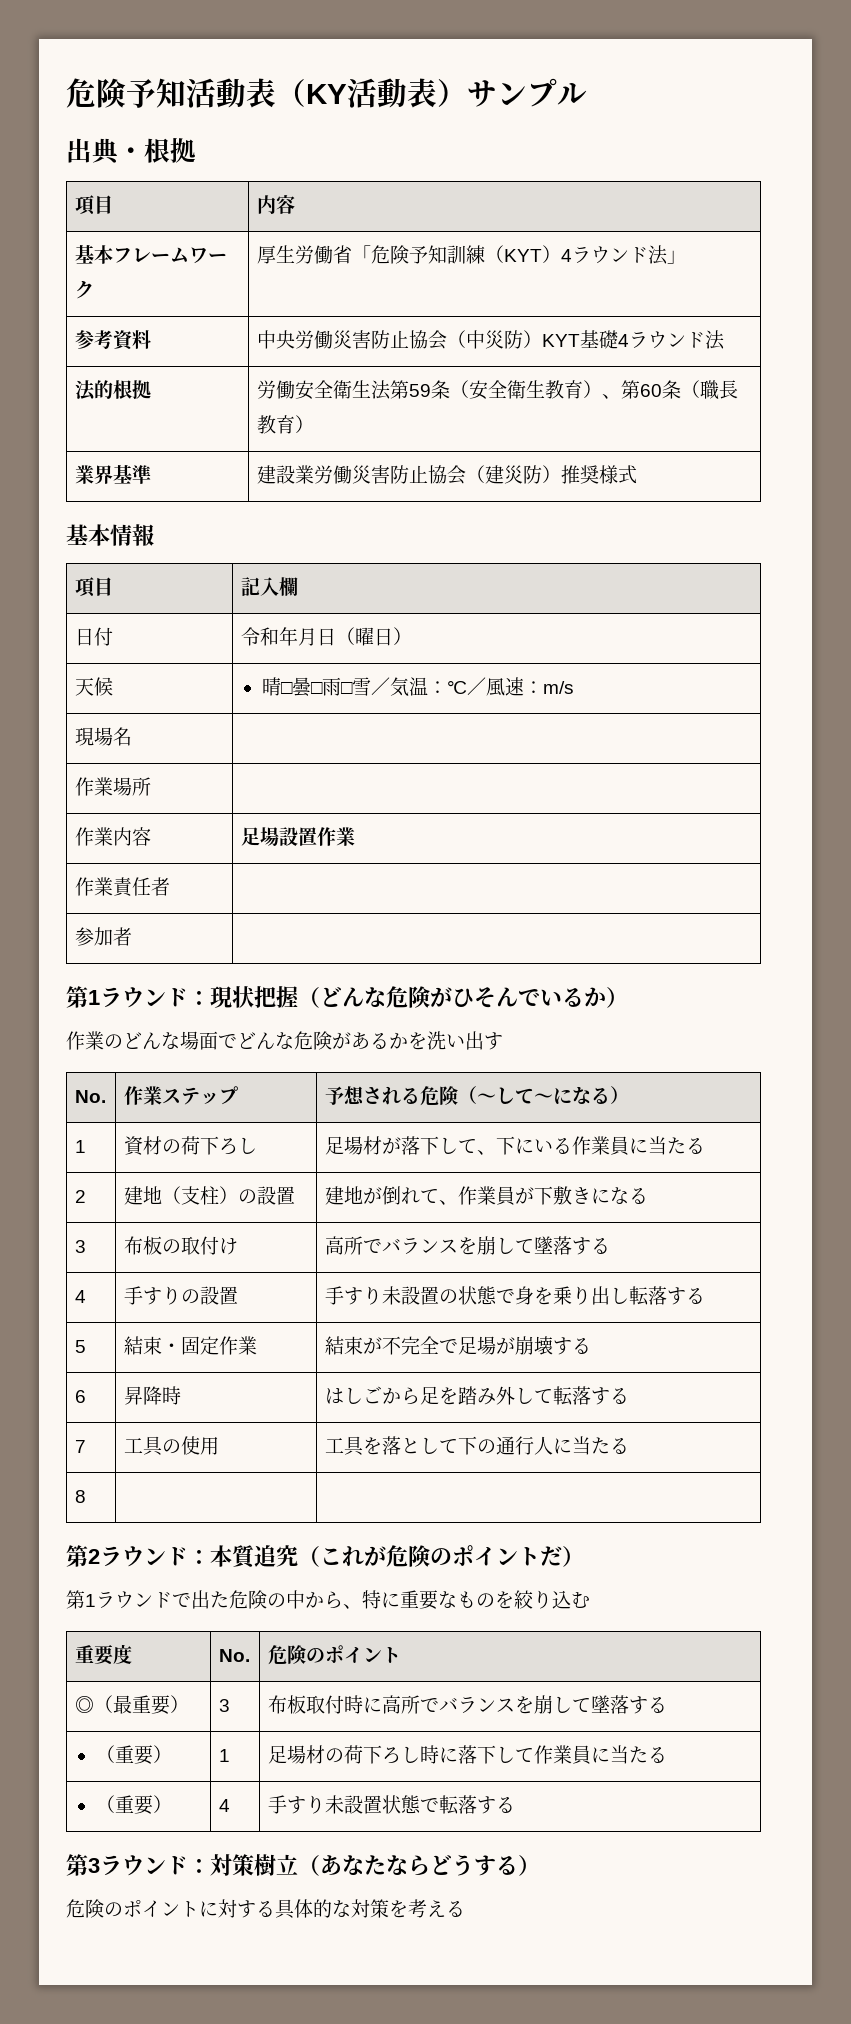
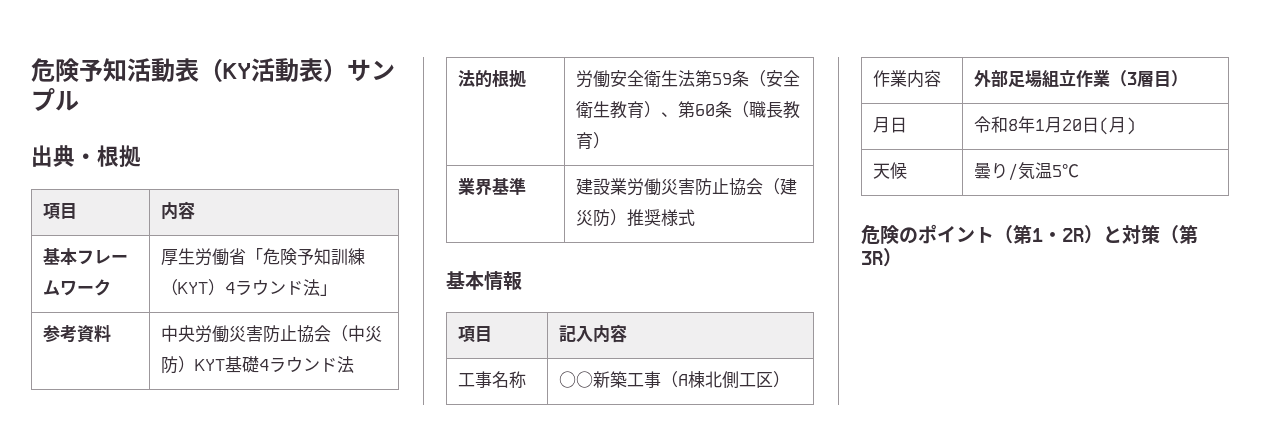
- 項目 | 記入欄
- 日付 | 令和年月日（曜日）
- 天候 | 晴□曇□雨□雪／気温：℃／風速：m/s
- 現場名 |
- 作業場所 |
- 作業内容 | 足場設置作業
- 作業責任者 |
- 参加者 |
- 第1ラウンド：現状把握（どんな危険がひそんでいるか）
- 作業のどんな場面でどんな危険があるかを洗い出す
- No. | 作業ステップ | 予想される危険（～して～になる）
- 1 | 資材の荷下ろし | 足場材が落下して、下にいる作業員に当たる
- 2 | 建地（支柱）の設置 | 建地が倒れて、作業員が下敷きになる
- 3 | 布板の取付け | 高所でバランスを崩して墜落する
- 4 | 手すりの設置 | 手すり未設置の状態で身を乗り出し転落する
- 5 | 結束・固定作業 | 結束が不完全で足場が崩壊する
- 6 | 昇降時 | はしごから足を踏み外して転落する
- 7 | 工具の使用 | 工具を落として下の通行人に当たる
- 8 | |
- 第2ラウンド：本質追究（これが危険のポイントだ）
- 第1ラウンドで出た危険の中から、特に重要なものを絞り込む
- 重要度 | No. | 危険のポイント
- ◎（最重要） | 3 | 布板取付時に高所でバランスを崩して墜落する
- （重要） | 1 | 足場材の荷下ろし時に落下して作業員に当たる
- （重要） | 4 | 手すり未設置状態で転落する
- 第3ラウンド：対策樹立（あなたならどうする）
- 危険のポイントに対する具体的な対策を考える
+ 項目 | 記入内容
+ 工事名称 | ○○新築工事（A棟北側工区）
+ 作業内容 | 外部足場組立作業（3層目）
+ 月日 | 令和8年1月20日(月)
+ 天候 | 曇り/気温5℃
+ 危険のポイント（第1・2R）と対策（第3R）

